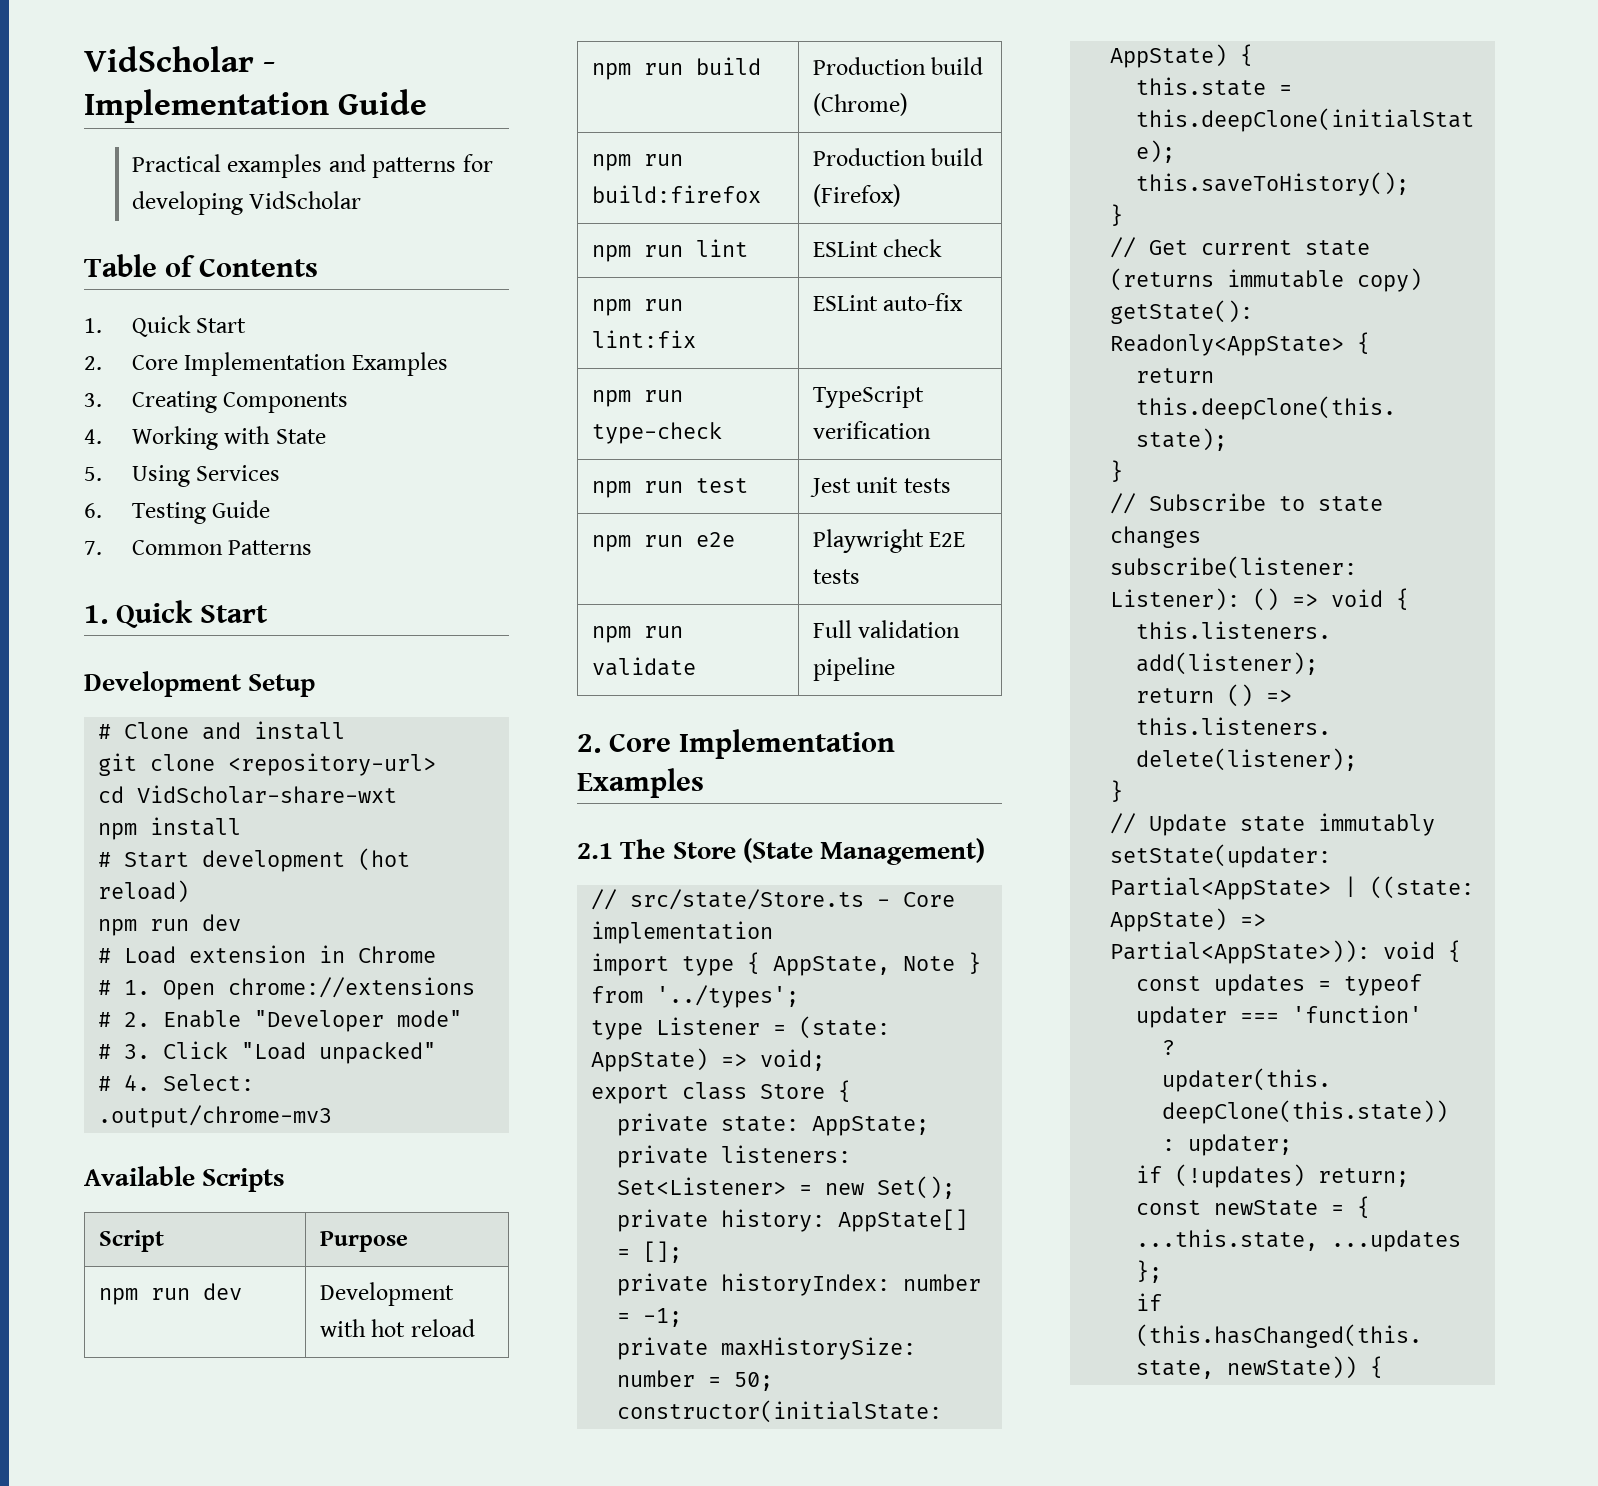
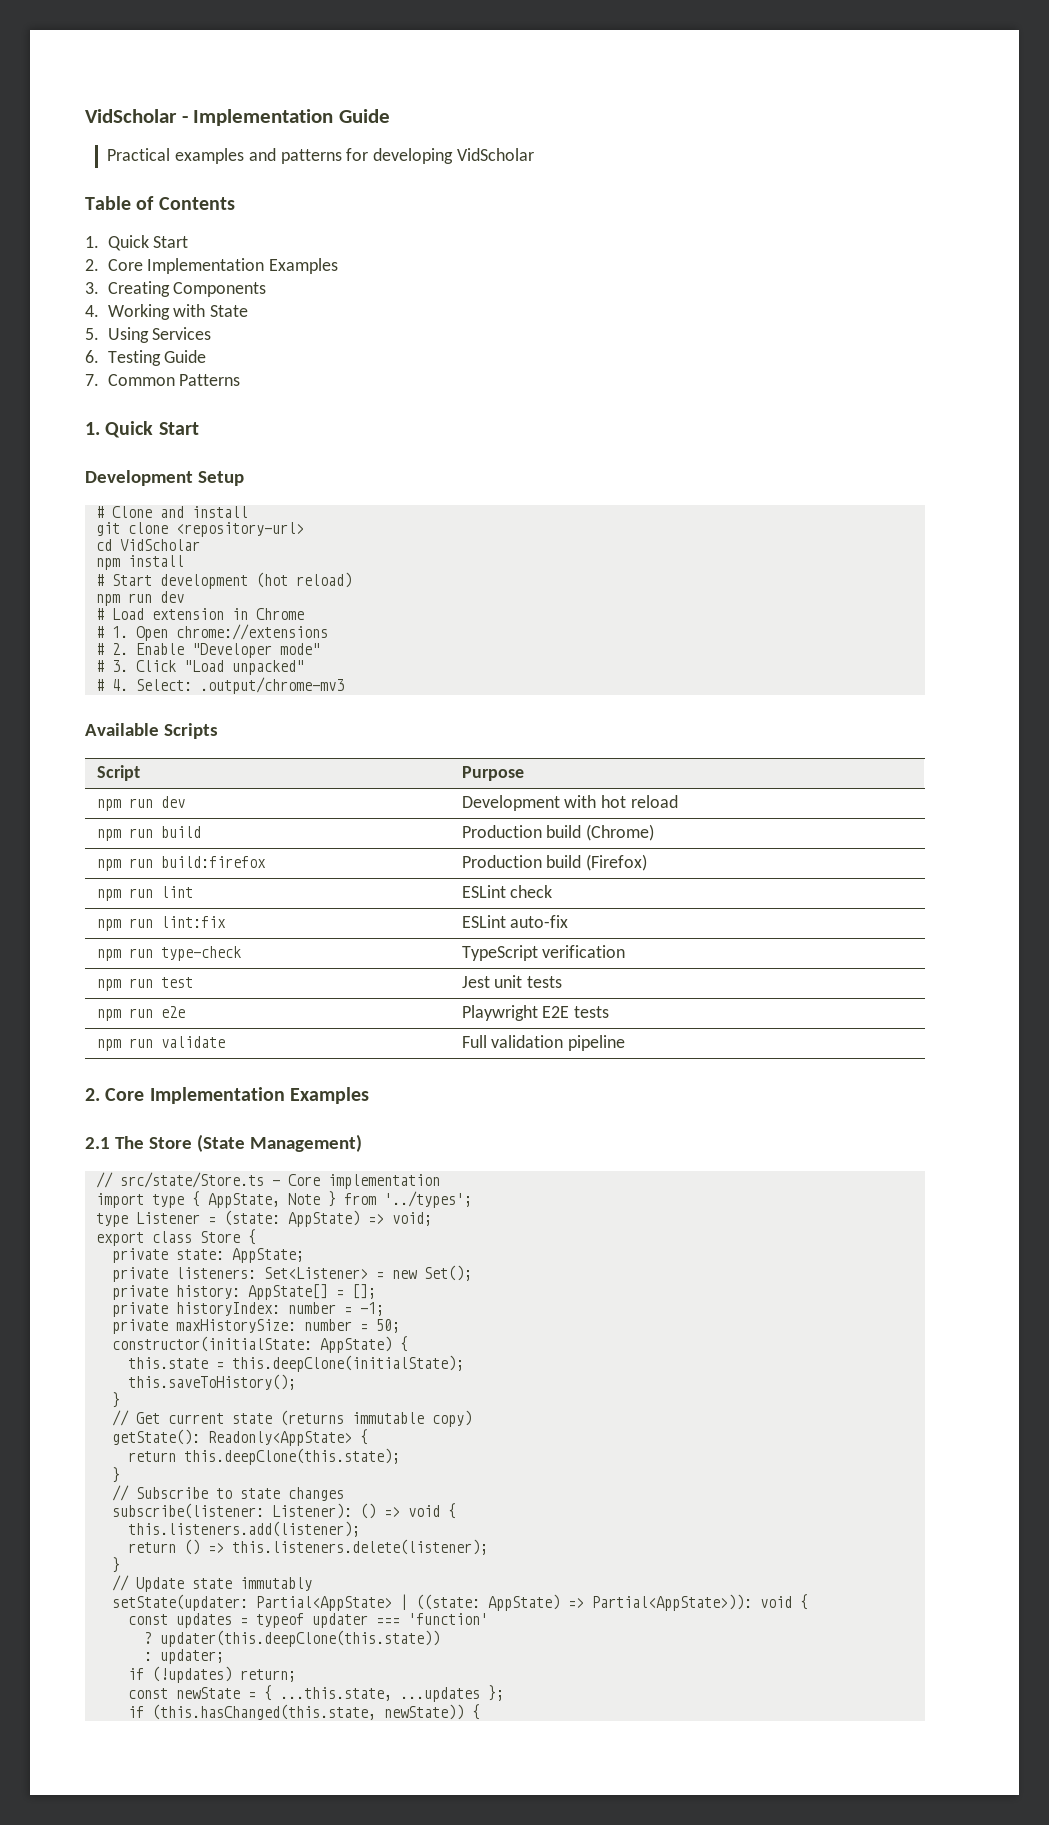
- cd VidScholar-share-wxt
+ cd VidScholar

